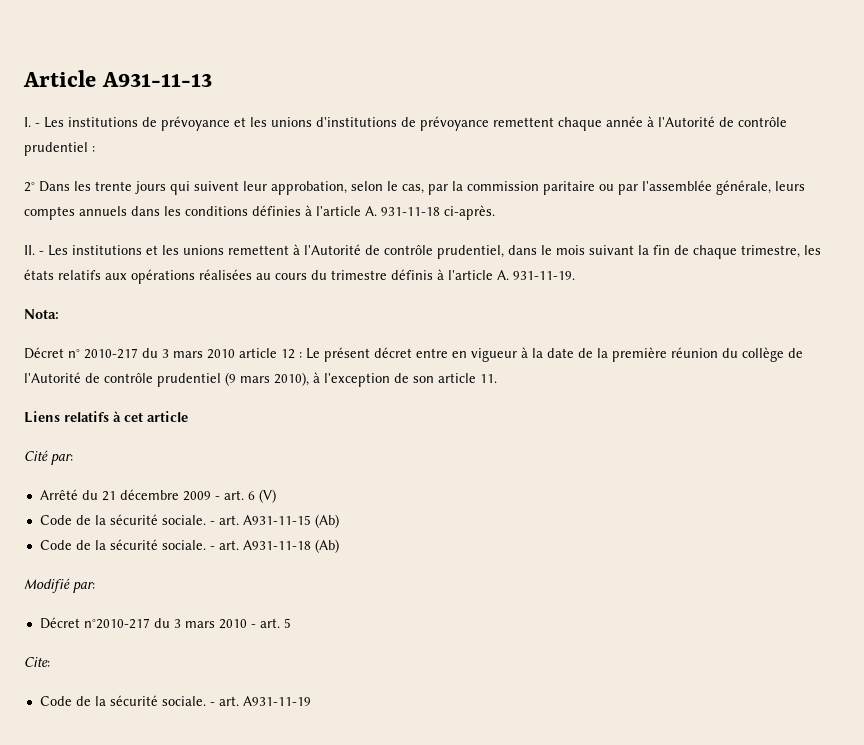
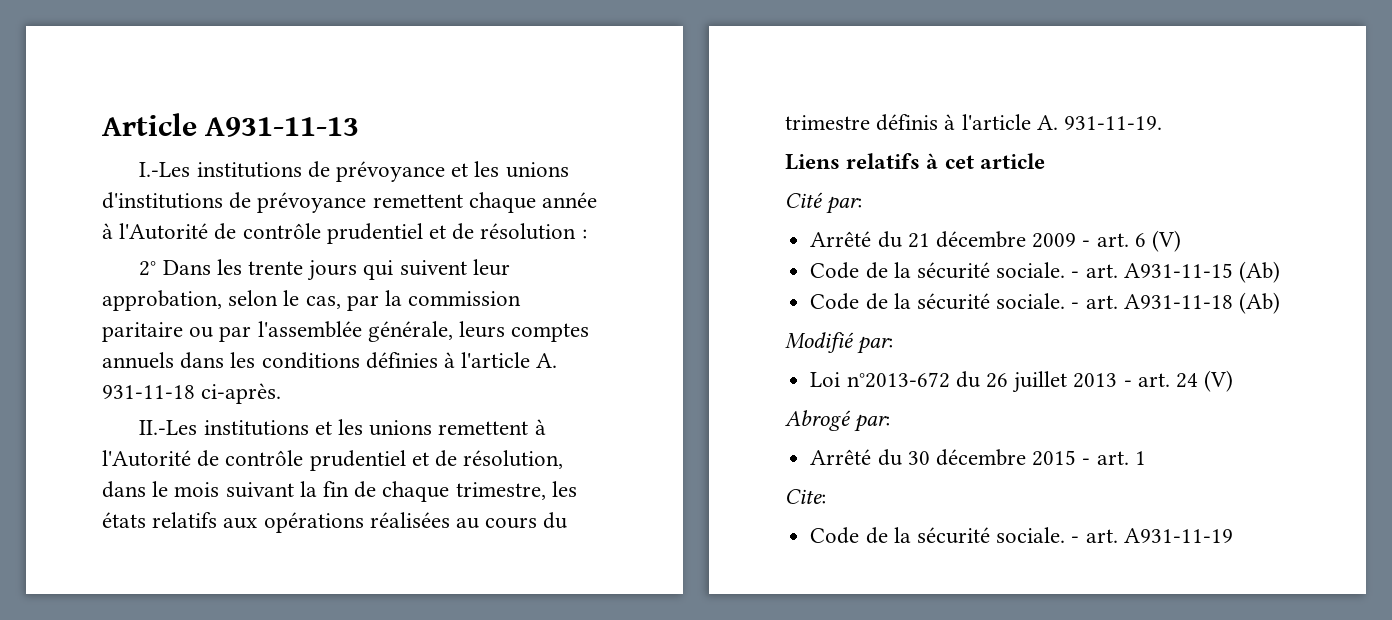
- I. - Les institutions de prévoyance et les unions d'institutions de prévoyance remettent chaque année à l'Autorité de contrôle prudentiel :
+ I.-Les institutions de prévoyance et les unions d'institutions de prévoyance remettent chaque année à l'Autorité de contrôle prudentiel et de résolution :
- II. - Les institutions et les unions remettent à l'Autorité de contrôle prudentiel, dans le mois suivant la fin de chaque trimestre, les états relatifs aux opérations réalisées au cours du trimestre définis à l'article A. 931-11-19.
+ II.-Les institutions et les unions remettent à l'Autorité de contrôle prudentiel et de résolution, dans le mois suivant la fin de chaque trimestre, les états relatifs aux opérations réalisées au cours du trimestre définis à l'article A. 931-11-19.
- Nota:
- Décret n° 2010-217 du 3 mars 2010 article 12 : Le présent décret entre en vigueur à la date de la première réunion du collège de l'Autorité de contrôle prudentiel (9 mars 2010), à l'exception de son article 11.
- Décret n°2010-217 du 3 mars 2010 - art. 5
+ Loi n°2013-672 du 26 juillet 2013 - art. 24 (V)
+ Abrogé par:
+ Arrêté du 30 décembre 2015 - art. 1

